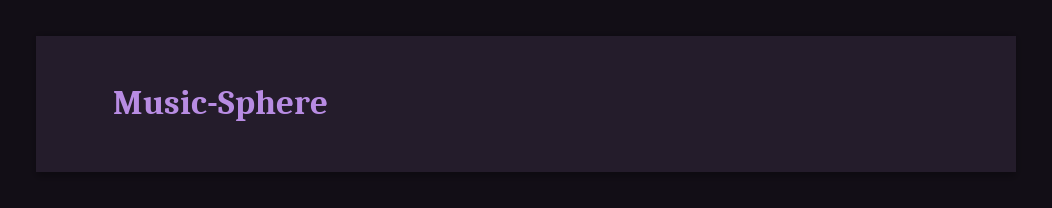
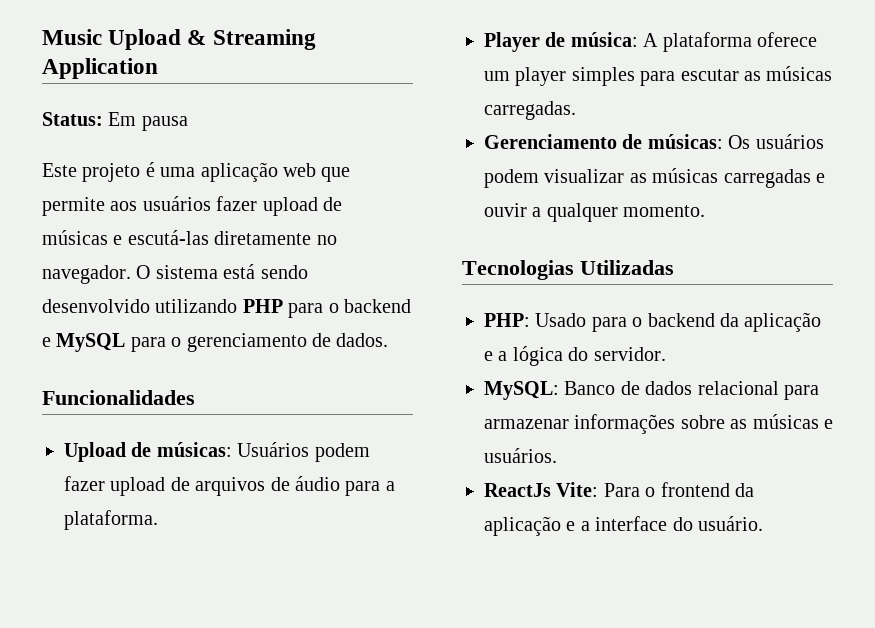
- Music-Sphere
+ Music Upload & Streaming Application
+ Status: Em pausa
+ Este projeto é uma aplicação web que permite aos usuários fazer upload de músicas e escutá-las diretamente no navegador. O sistema está sendo desenvolvido utilizando PHP para o backend e MySQL para o gerenciamento de dados.
+ Funcionalidades
+ Upload de músicas: Usuários podem fazer upload de arquivos de áudio para a plataforma.
+ Player de música: A plataforma oferece um player simples para escutar as músicas carregadas.
+ Gerenciamento de músicas: Os usuários podem visualizar as músicas carregadas e ouvir a qualquer momento.
+ Tecnologias Utilizadas
+ PHP: Usado para o backend da aplicação e a lógica do servidor.
+ MySQL: Banco de dados relacional para armazenar informações sobre as músicas e usuários.
+ ReactJs Vite: Para o frontend da aplicação e a interface do usuário.

